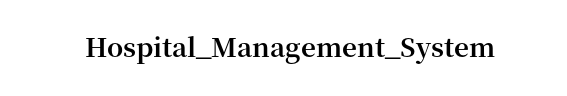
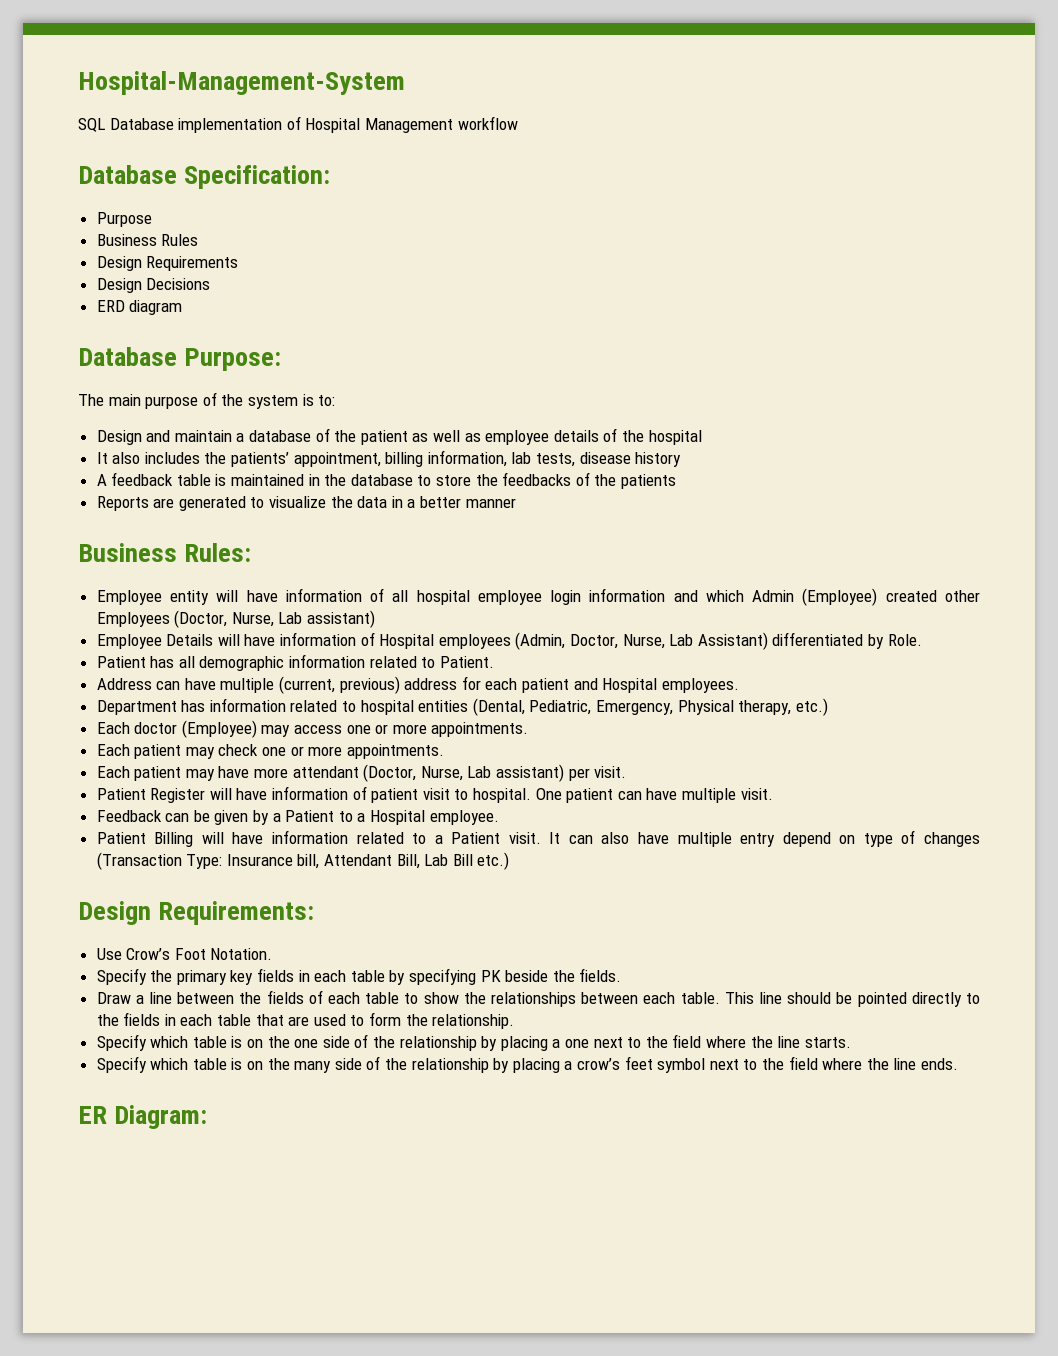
- Hospital_Management_System
+ Hospital-Management-System
+ SQL Database implementation of Hospital Management workflow
+ Database Specification:
+ Purpose
+ Business Rules
+ Design Requirements
+ Design Decisions
+ ERD diagram
+ Database Purpose:
+ The main purpose of the system is to:
+ Design and maintain a database of the patient as well as employee details of the hospital
+ It also includes the patients’ appointment, billing information, lab tests, disease history
+ A feedback table is maintained in the database to store the feedbacks of the patients
+ Reports are generated to visualize the data in a better manner
+ Business Rules:
+ Employee entity will have information of all hospital employee login information and which Admin (Employee) created other Employees (Doctor, Nurse, Lab assistant)
+ Employee Details will have information of Hospital employees (Admin, Doctor, Nurse, Lab Assistant) differentiated by Role.
+ Patient has all demographic information related to Patient.
+ Address can have multiple (current, previous) address for each patient and Hospital employees.
+ Department has information related to hospital entities (Dental, Pediatric, Emergency, Physical therapy, etc.)
+ Each doctor (Employee) may access one or more appointments.
+ Each patient may check one or more appointments.
+ Each patient may have more attendant (Doctor, Nurse, Lab assistant) per visit.
+ Patient Register will have information of patient visit to hospital. One patient can have multiple visit.
+ Feedback can be given by a Patient to a Hospital employee.
+ Patient Billing will have information related to a Patient visit. It can also have multiple entry depend on type of changes (Transaction Type: Insurance bill, Attendant Bill, Lab Bill etc.)
+ Design Requirements:
+ Use Crow’s Foot Notation.
+ Specify the primary key fields in each table by specifying PK beside the fields.
+ Draw a line between the fields of each table to show the relationships between each table. This line should be pointed directly to the fields in each table that are used to form the relationship.
+ Specify which table is on the one side of the relationship by placing a one next to the field where the line starts.
+ Specify which table is on the many side of the relationship by placing a crow’s feet symbol next to the field where the line ends.
+ ER Diagram:

